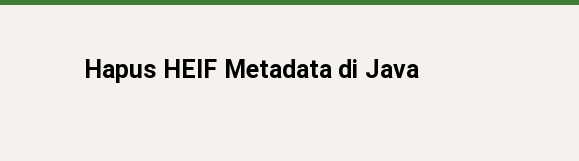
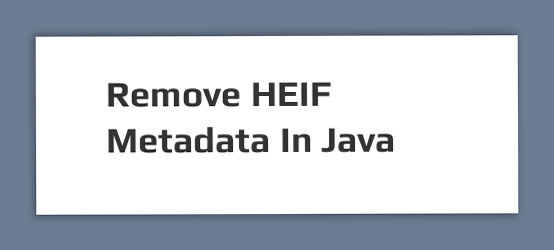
- Hapus HEIF Metadata di Java
+ Remove HEIF Metadata In Java

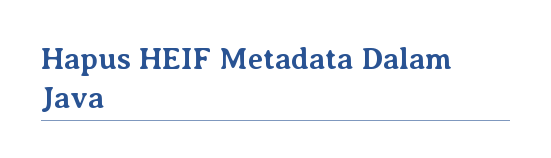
- Remove HEIF Metadata In Java
+ Hapus HEIF Metadata Dalam Java

